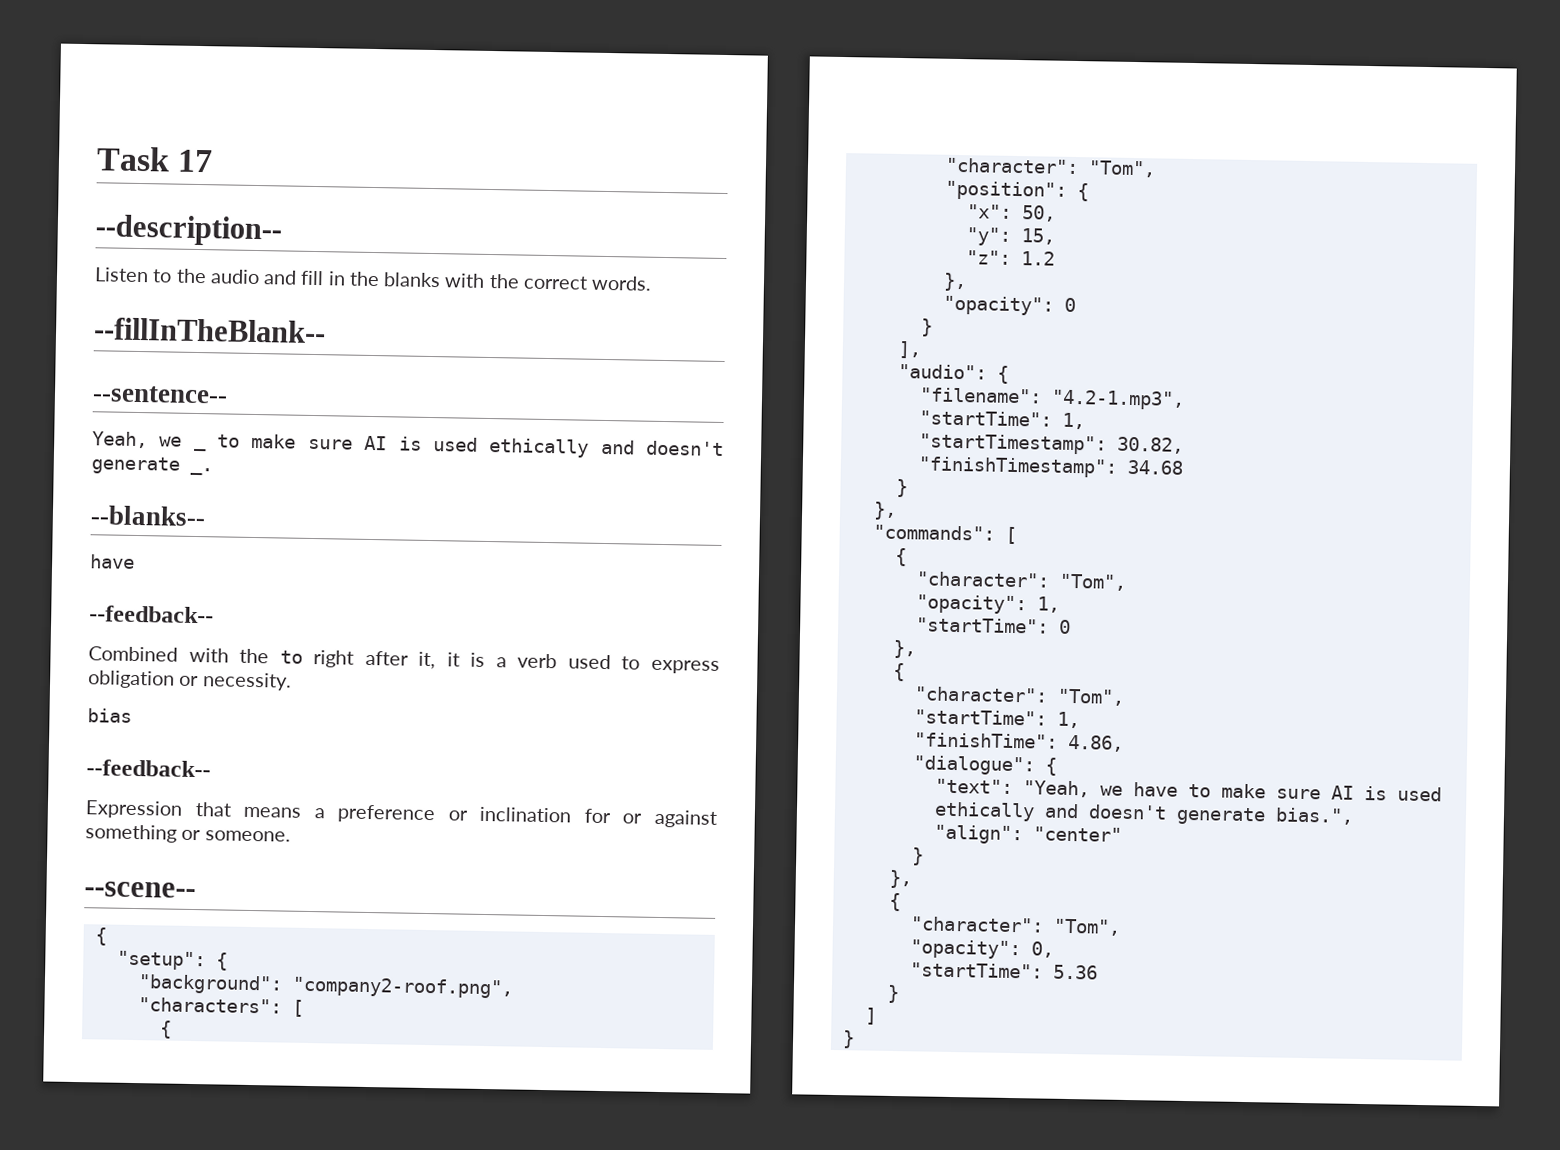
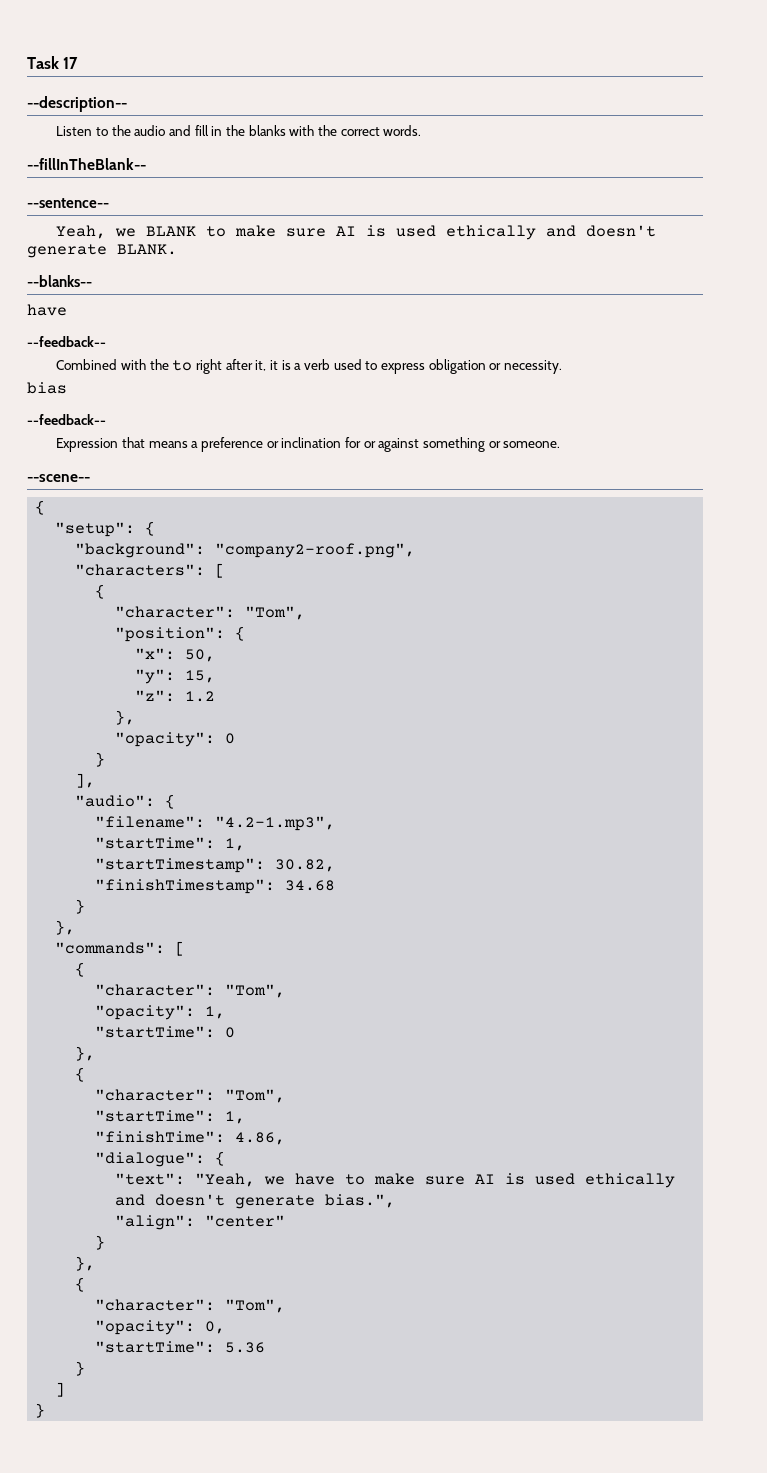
- Yeah, we _ to make sure AI is used ethically and doesn't generate _.
+ Yeah, we BLANK to make sure AI is used ethically and doesn't generate BLANK.

